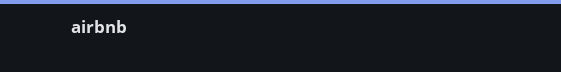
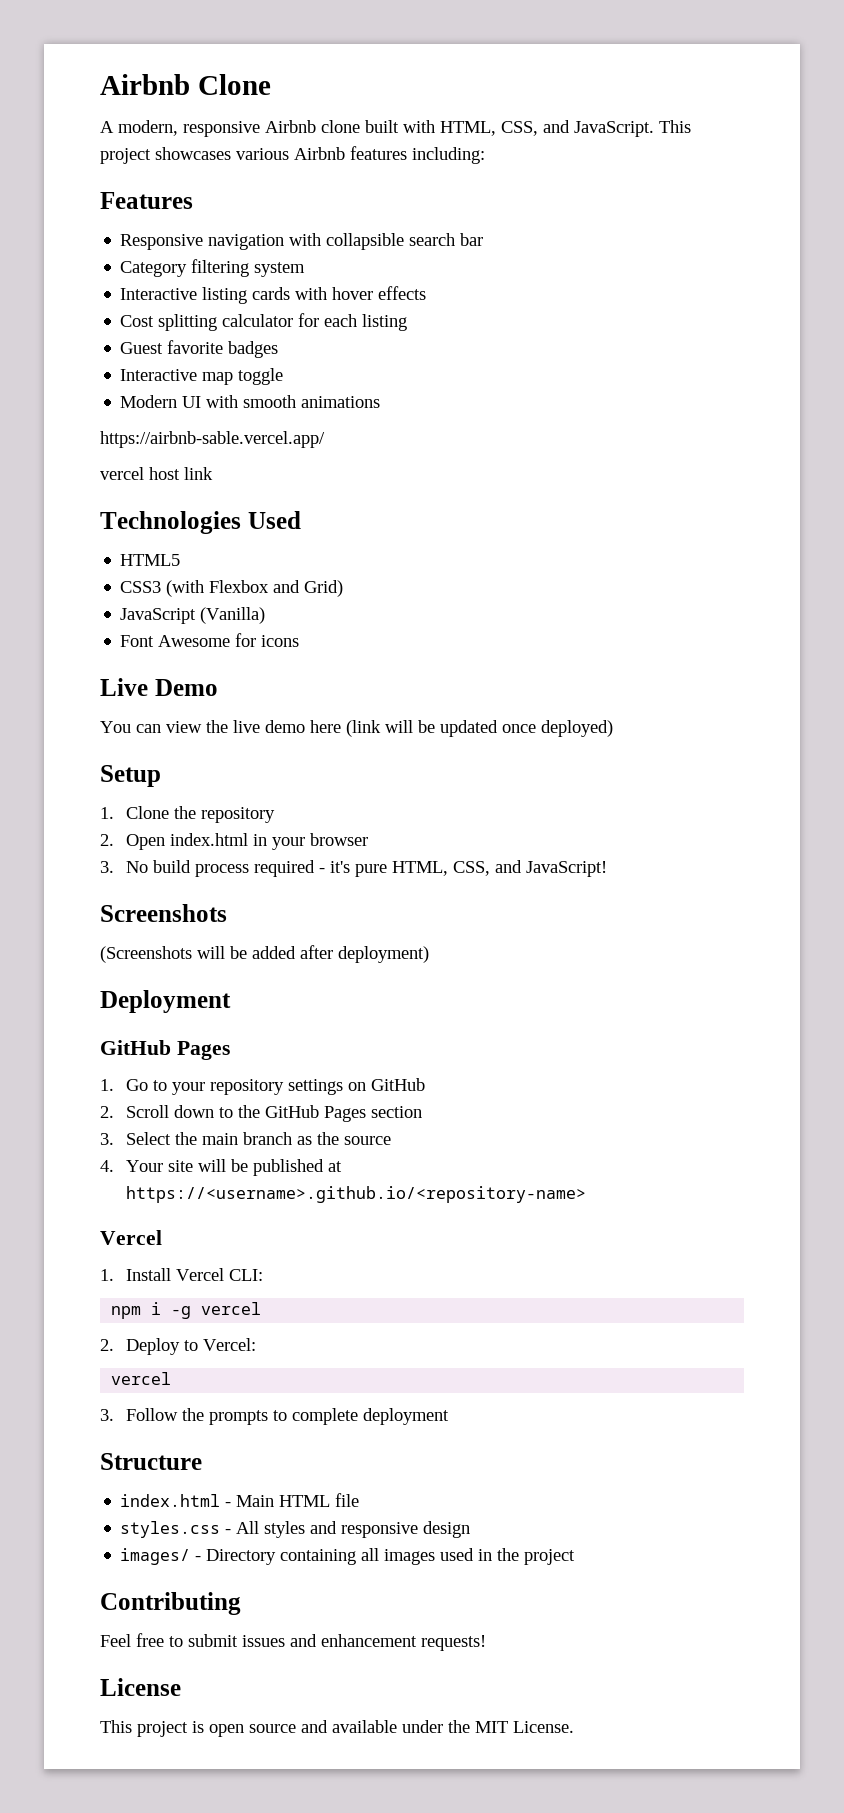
- airbnb
+ Airbnb Clone
+ A modern, responsive Airbnb clone built with HTML, CSS, and JavaScript. This project showcases various Airbnb features including:
+ Features
+ Responsive navigation with collapsible search bar
+ Category filtering system
+ Interactive listing cards with hover effects
+ Cost splitting calculator for each listing
+ Guest favorite badges
+ Interactive map toggle
+ Modern UI with smooth animations
+ https://airbnb-sable.vercel.app/
+ vercel host link
+ Technologies Used
+ HTML5
+ CSS3 (with Flexbox and Grid)
+ JavaScript (Vanilla)
+ Font Awesome for icons
+ Live Demo
+ You can view the live demo here (link will be updated once deployed)
+ Setup
+ 1. Clone the repository
+ 2. Open index.html in your browser
+ 3. No build process required - it's pure HTML, CSS, and JavaScript!
+ Screenshots
+ (Screenshots will be added after deployment)
+ Deployment
+ GitHub Pages
+ 1. Go to your repository settings on GitHub
+ 2. Scroll down to the GitHub Pages section
+ 3. Select the main branch as the source
+ 4. Your site will be published at https://<username>.github.io/<repository-name>
+ Vercel
+ 1. Install Vercel CLI:
+ npm i -g vercel
+ 2. Deploy to Vercel:
+ vercel
+ 3. Follow the prompts to complete deployment
+ Structure
+ index.html - Main HTML file
+ styles.css - All styles and responsive design
+ images/ - Directory containing all images used in the project
+ Contributing
+ Feel free to submit issues and enhancement requests!
+ License
+ This project is open source and available under the MIT License.

